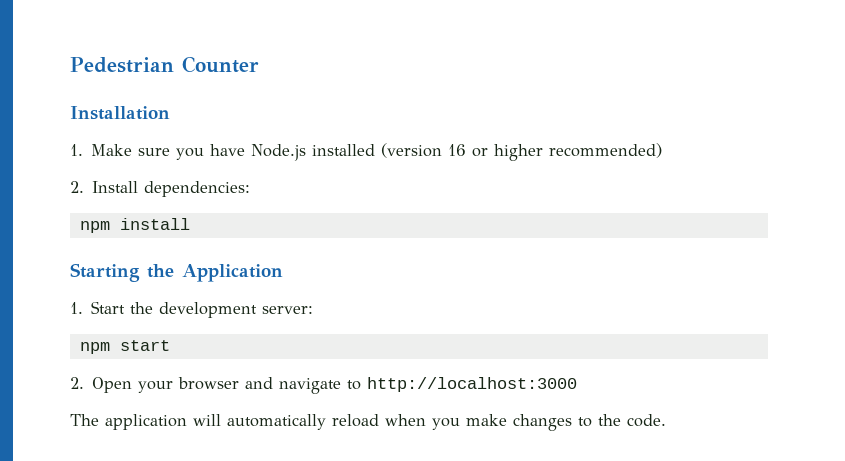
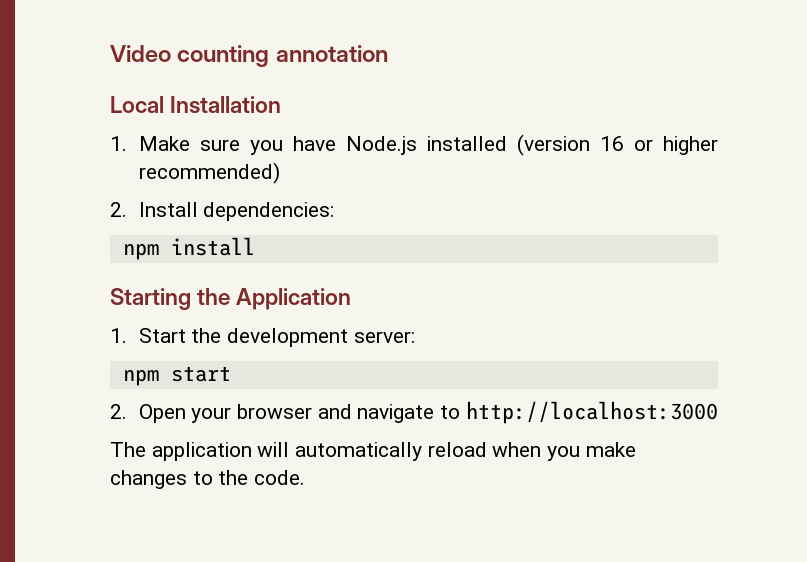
- Pedestrian Counter
- Installation
+ Video counting annotation
+ Local Installation

